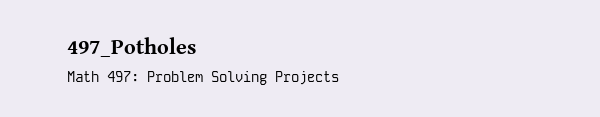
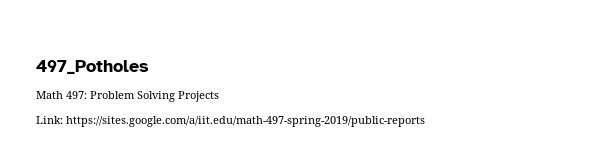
+ Link: https://sites.google.com/a/iit.edu/math-497-spring-2019/public-reports

